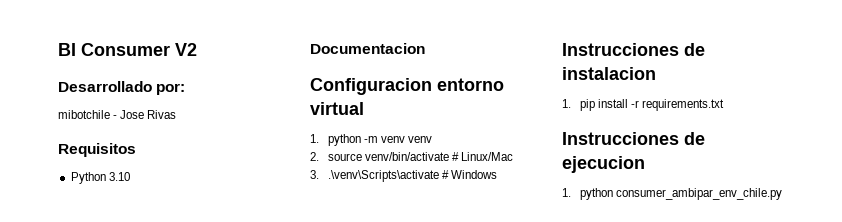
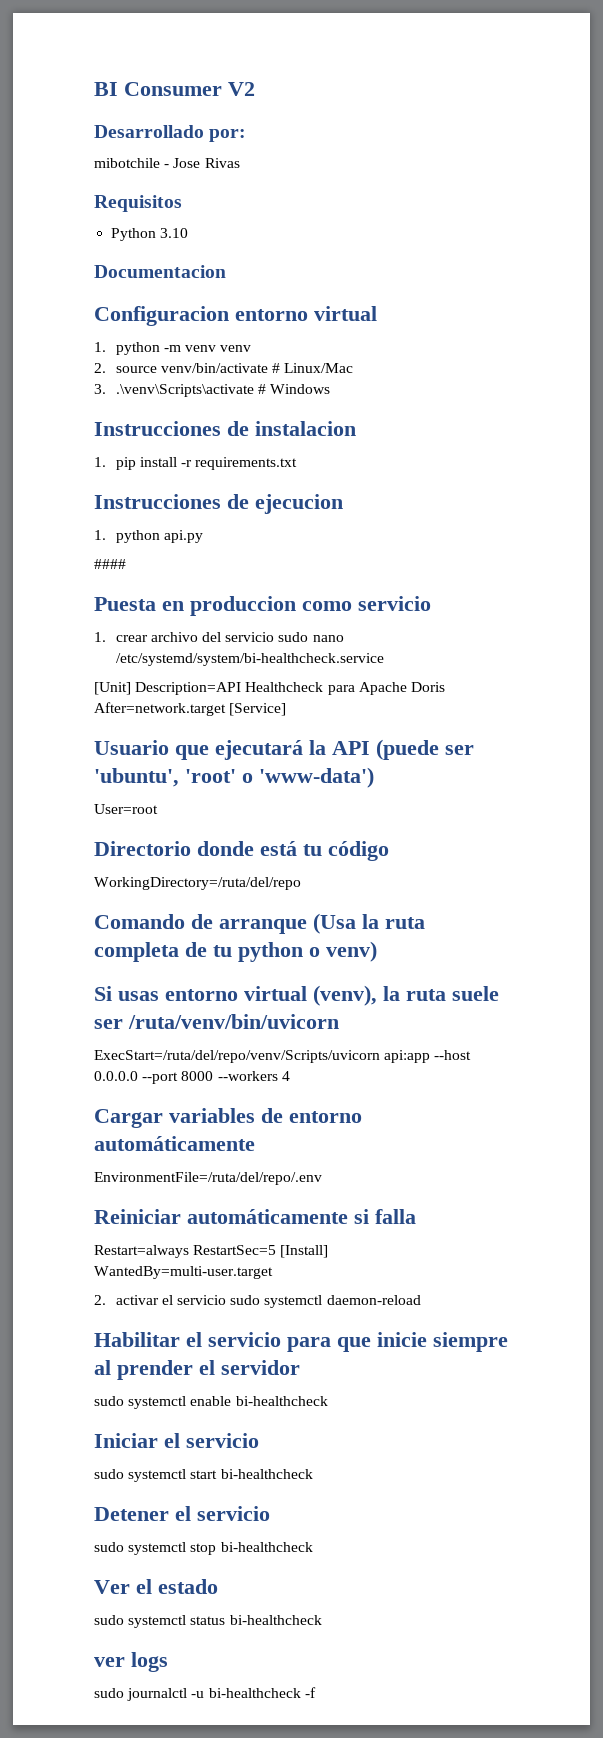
- 1. python consumer_ambipar_env_chile.py
+ 1. python api.py
+ ####
+ Puesta en produccion como servicio
+ 1. crear archivo del servicio sudo nano /etc/systemd/system/bi-healthcheck.service
+ [Unit] Description=API Healthcheck para Apache Doris After=network.target [Service]
+ Usuario que ejecutará la API (puede ser 'ubuntu', 'root' o 'www-data')
+ User=root
+ Directorio donde está tu código
+ WorkingDirectory=/ruta/del/repo
+ Comando de arranque (Usa la ruta completa de tu python o venv)
+ Si usas entorno virtual (venv), la ruta suele ser /ruta/venv/bin/uvicorn
+ ExecStart=/ruta/del/repo/venv/Scripts/uvicorn api:app --host 0.0.0.0 --port 8000 --workers 4
+ Cargar variables de entorno automáticamente
+ EnvironmentFile=/ruta/del/repo/.env
+ Reiniciar automáticamente si falla
+ Restart=always RestartSec=5 [Install] WantedBy=multi-user.target
+ 2. activar el servicio sudo systemctl daemon-reload
+ Habilitar el servicio para que inicie siempre al prender el servidor
+ sudo systemctl enable bi-healthcheck
+ Iniciar el servicio
+ sudo systemctl start bi-healthcheck
+ Detener el servicio
+ sudo systemctl stop bi-healthcheck
+ Ver el estado
+ sudo systemctl status bi-healthcheck
+ ver logs
+ sudo journalctl -u bi-healthcheck -f

